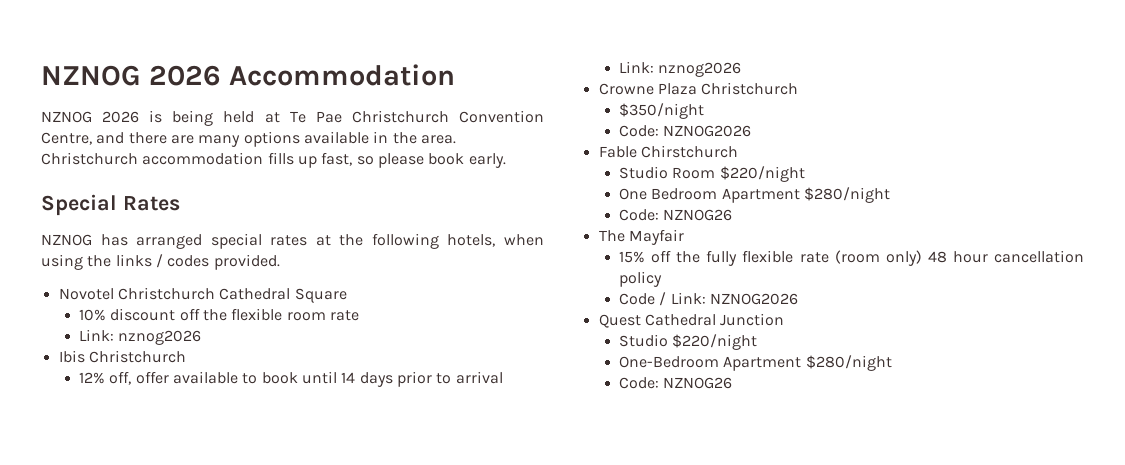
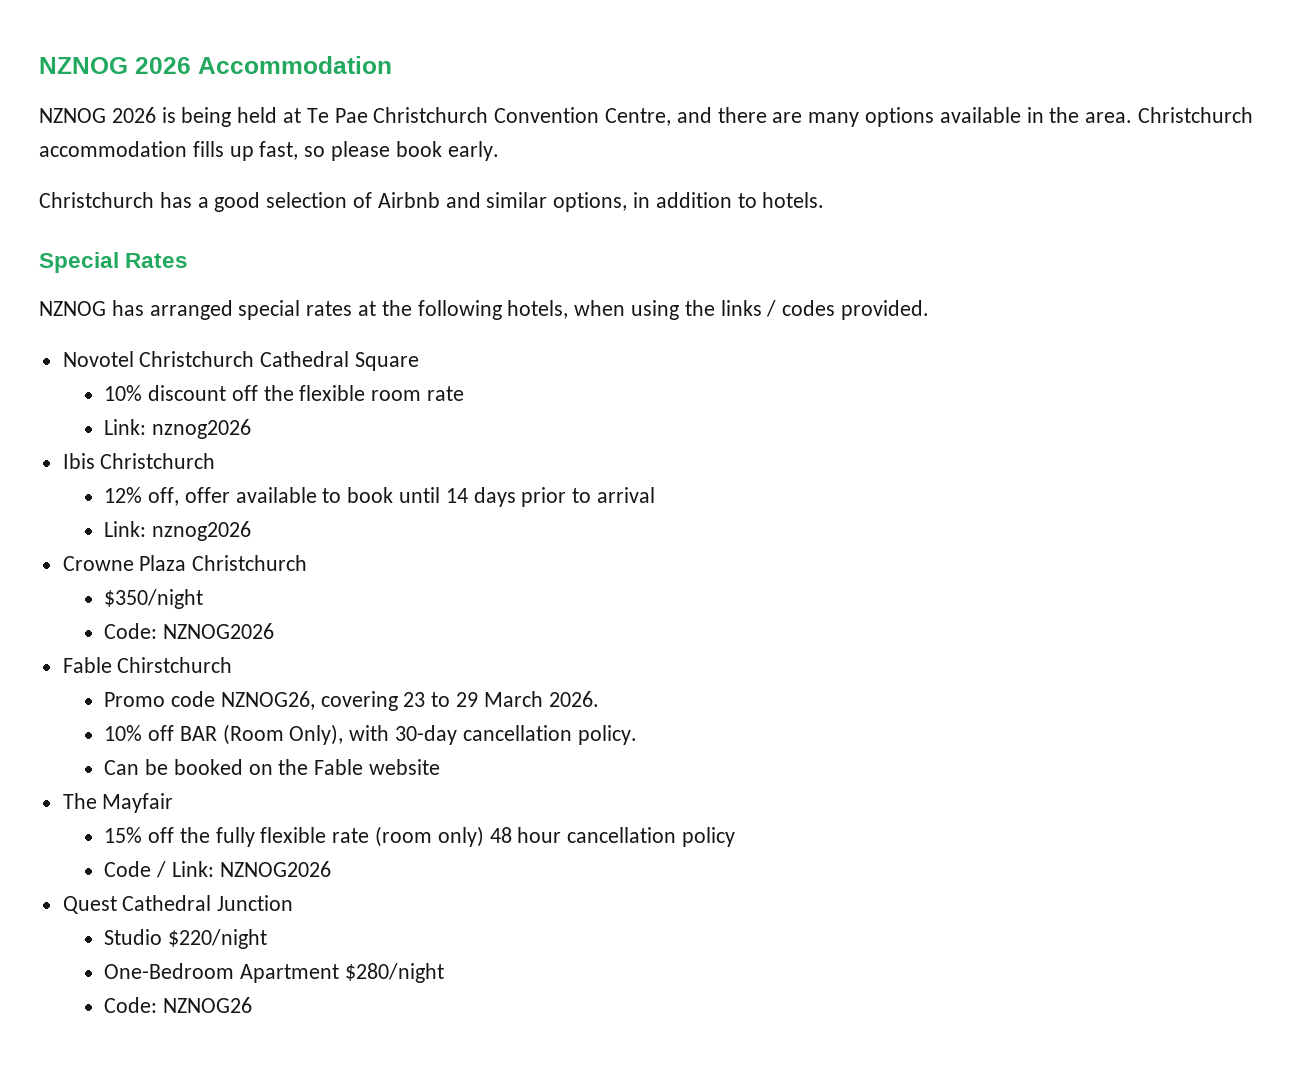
+ Christchurch has a good selection of Airbnb and similar options, in addition to hotels.
- Studio Room $220/night
- One Bedroom Apartment $280/night
- Code: NZNOG26
+ Promo code NZNOG26, covering 23 to 29 March 2026.
+ 10% off BAR (Room Only), with 30-day cancellation policy.
+ Can be booked on the Fable website

